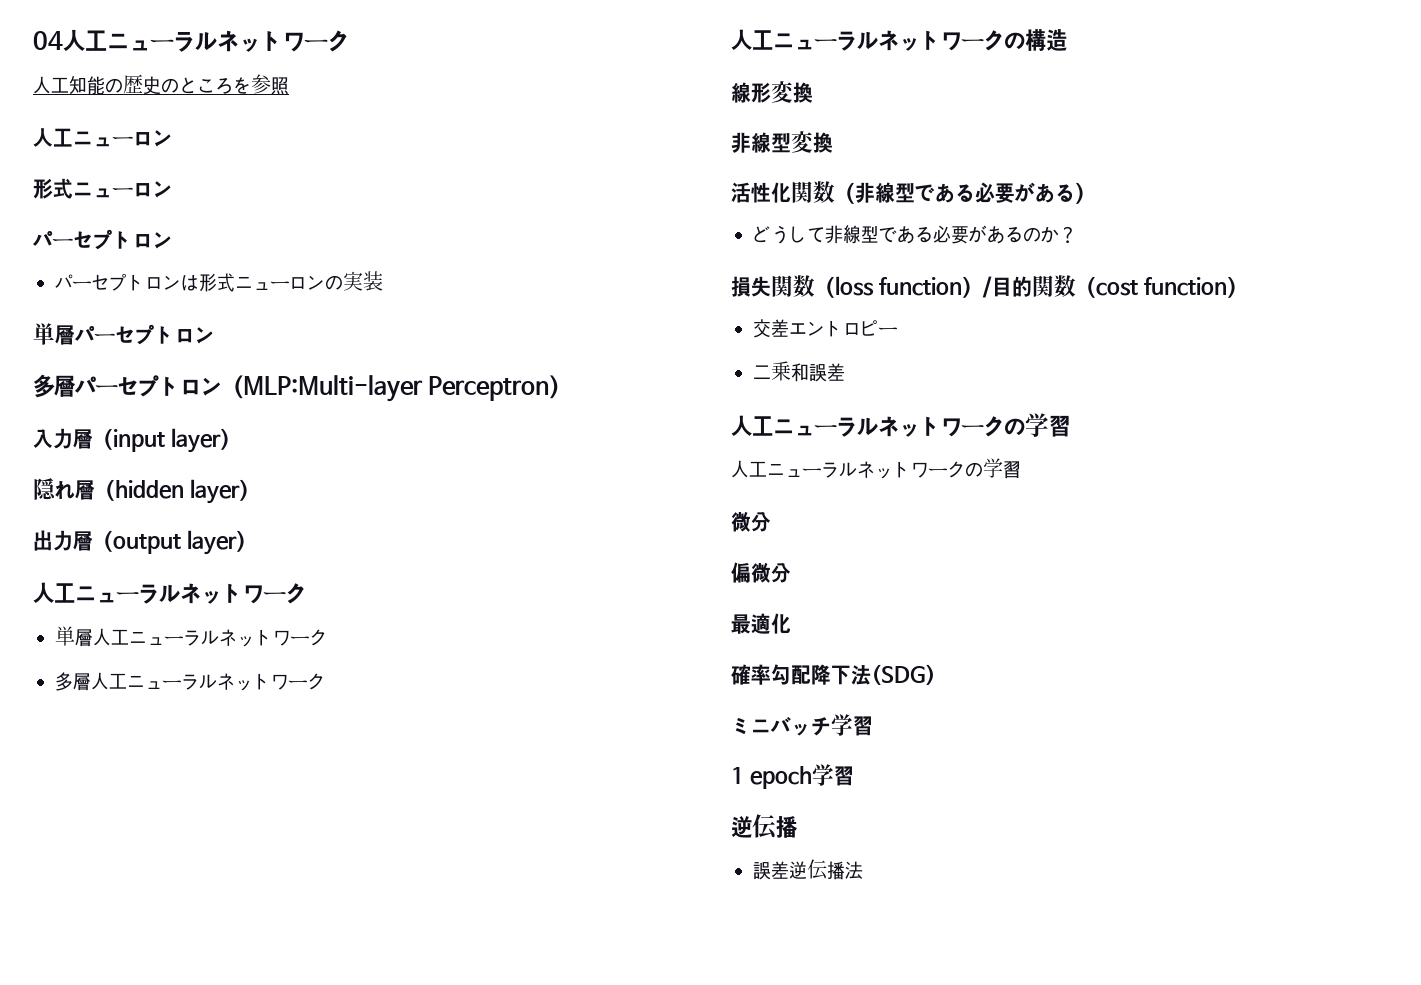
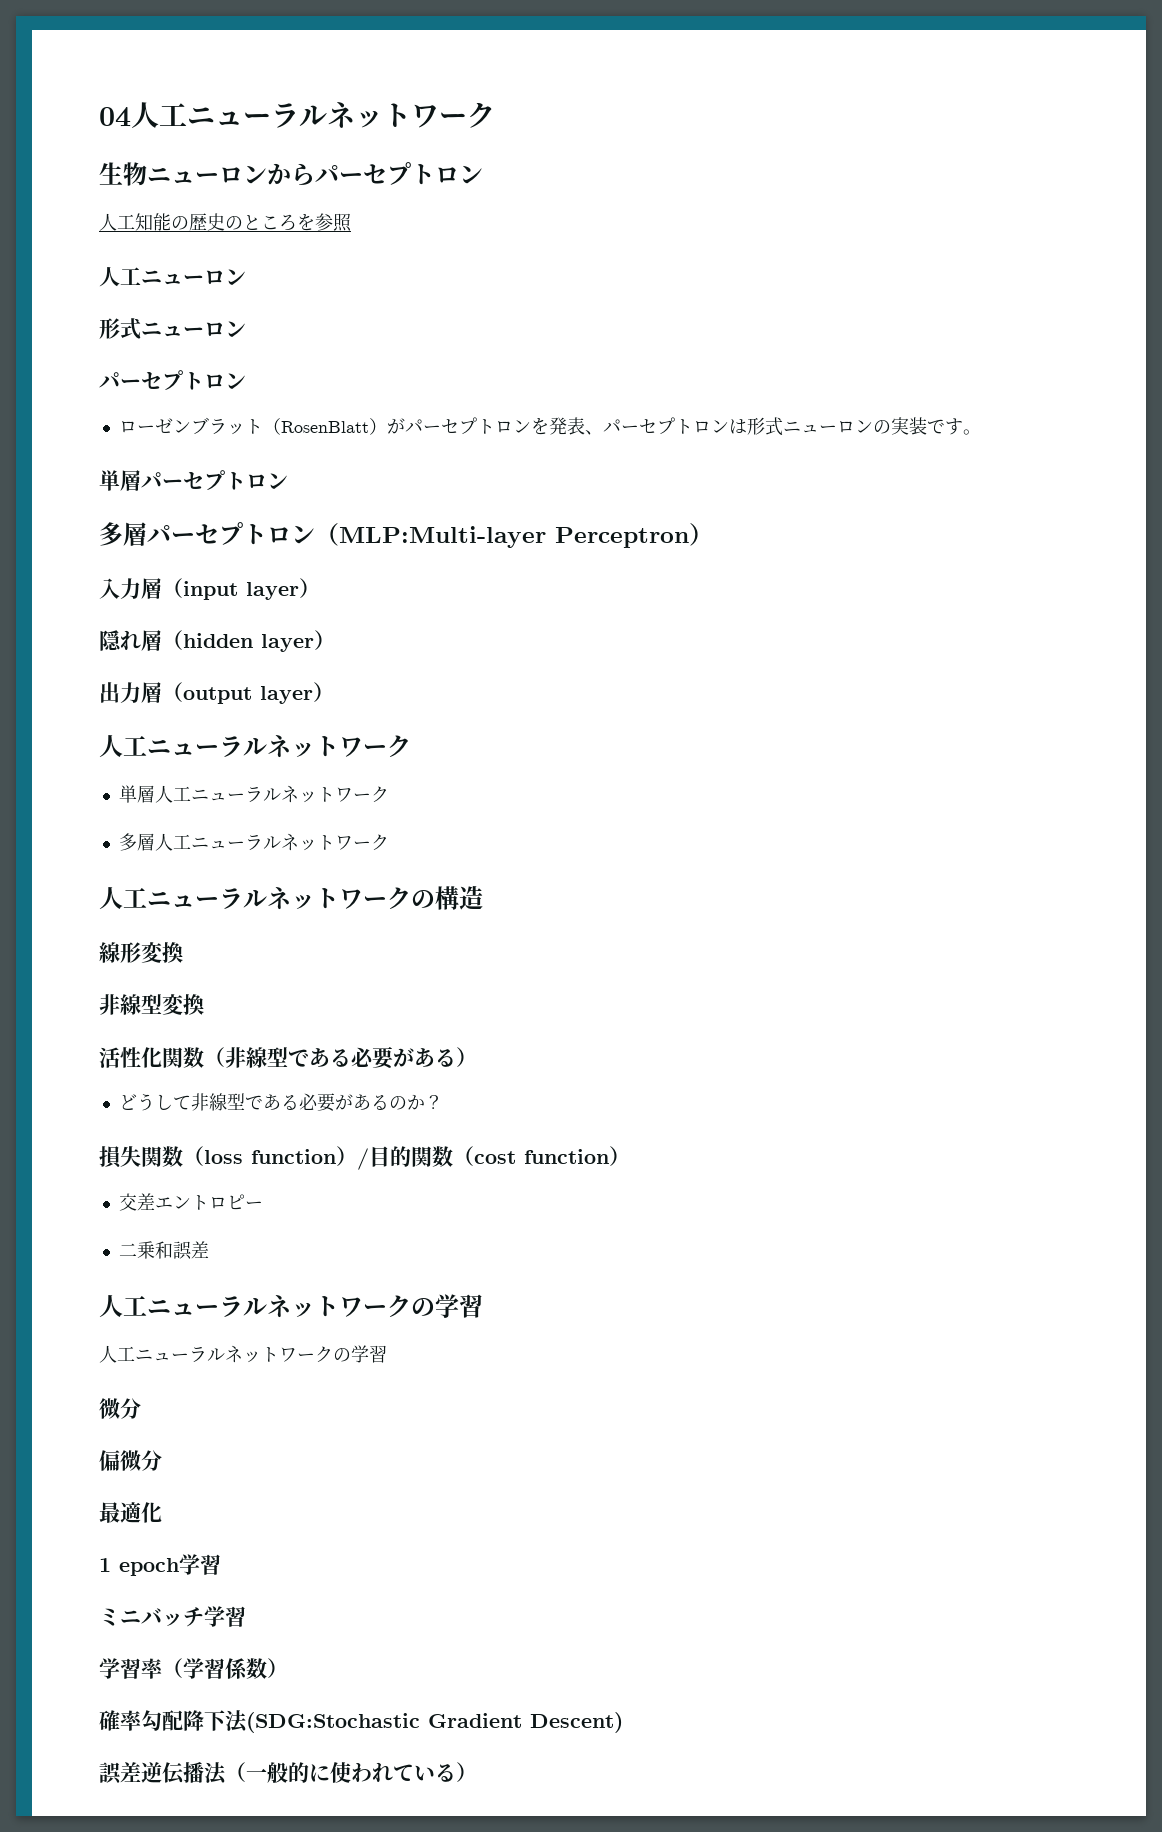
+ 生物ニューロンからパーセプトロン
- パーセプトロンは形式ニューロンの実装
+ ローゼンブラット（RosenBlatt）がパーセプトロンを発表、パーセプトロンは形式ニューロンの実装です。
- 確率勾配降下法(SDG)
+ 1 epoch学習
- 1 epoch学習
- 逆伝播
- 誤差逆伝播法
+ 学習率（学習係数）
+ 確率勾配降下法(SDG:Stochastic Gradient Descent)
+ 誤差逆伝播法（一般的に使われている）

